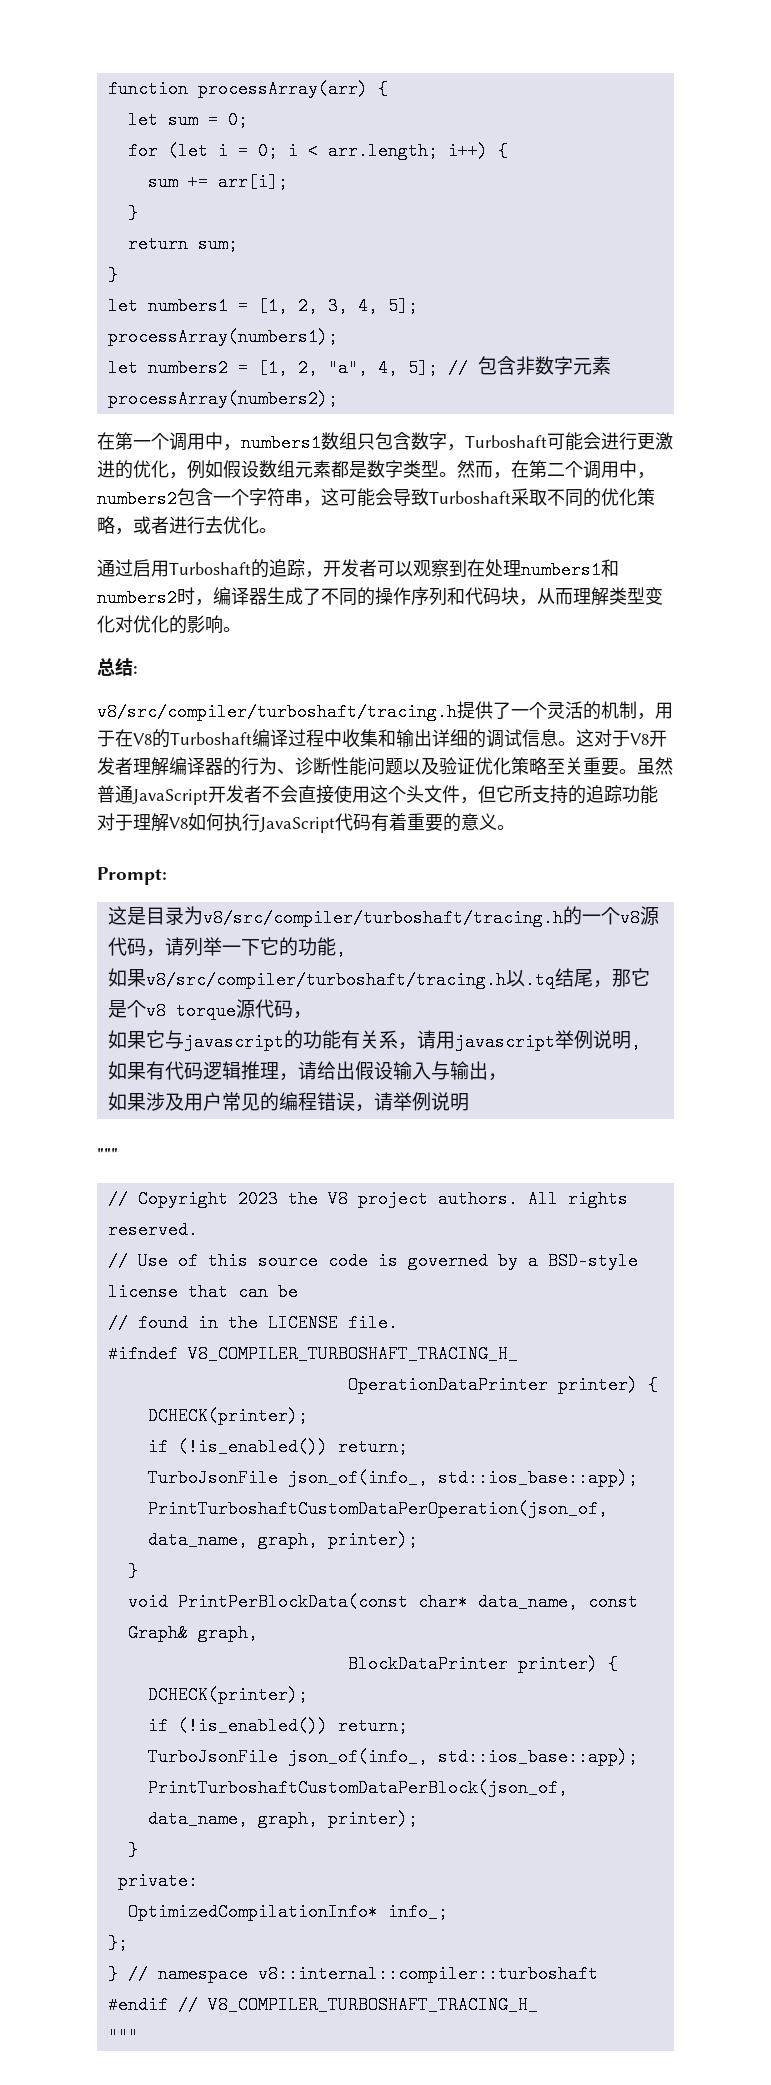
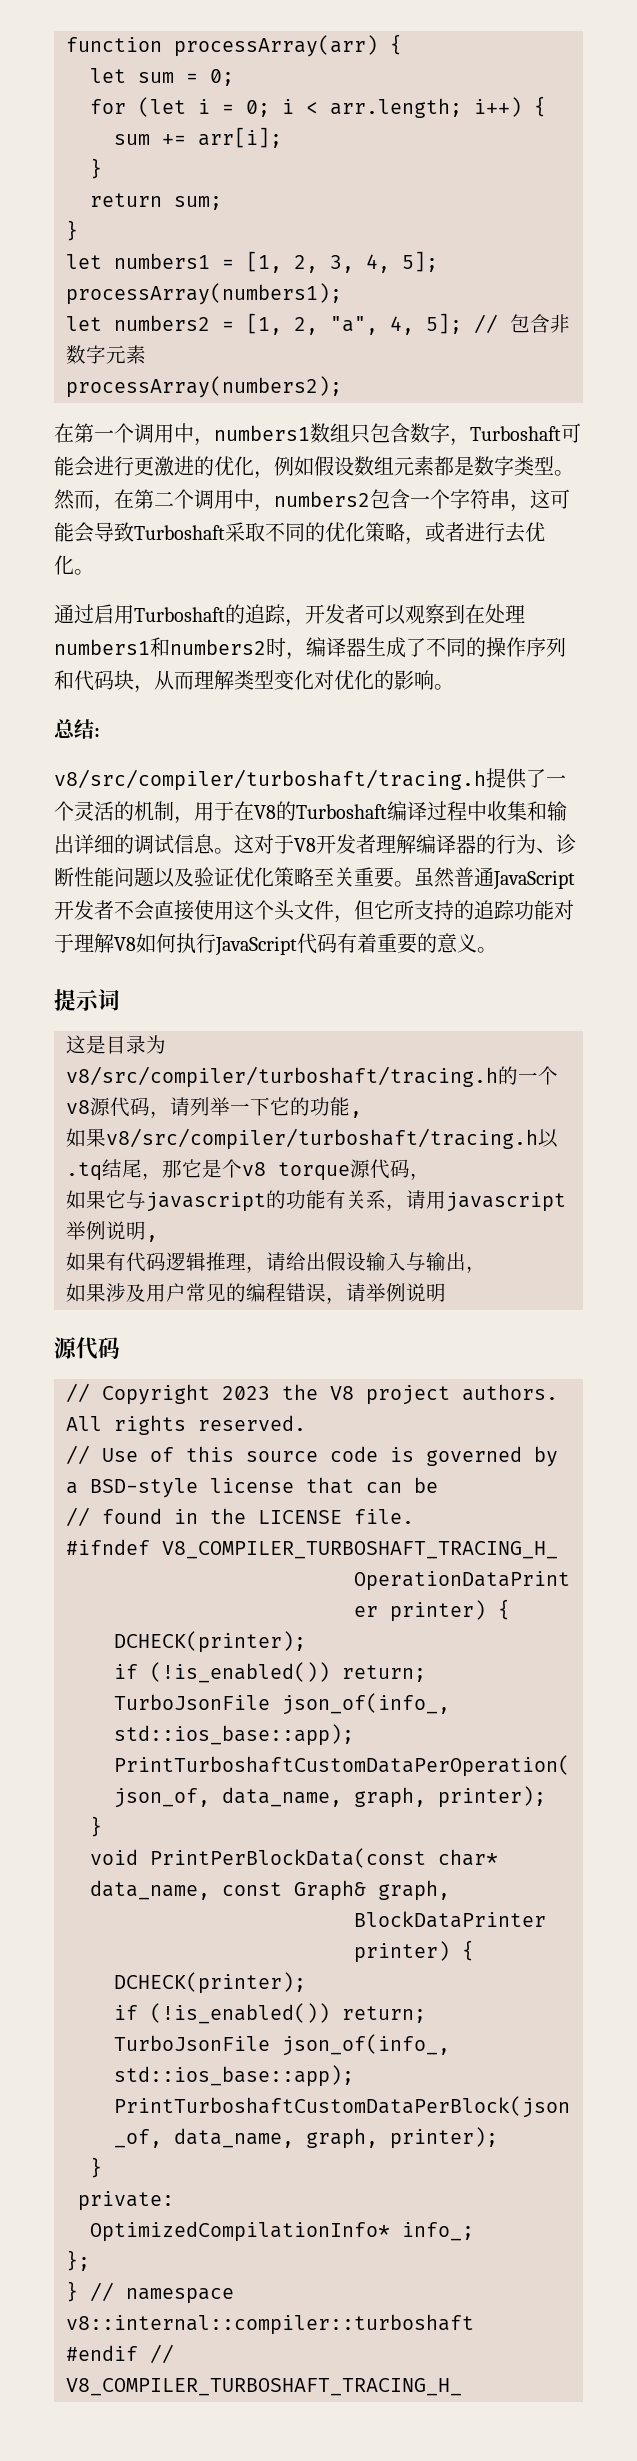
- Prompt:
+ 提示词
  如果涉及用户常见的编程错误，请举例说明
- """
+ 源代码
  #endif // V8_COMPILER_TURBOSHAFT_TRACING_H_
- """

